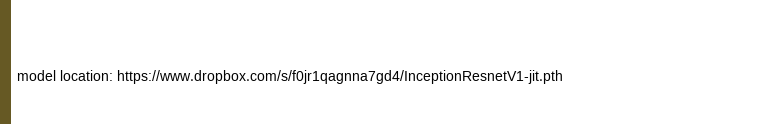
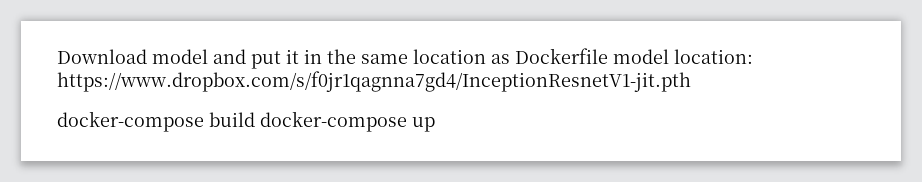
- model location: https://www.dropbox.com/s/f0jr1qagnna7gd4/InceptionResnetV1-jit.pth
+ Download model and put it in the same location as Dockerfile model location: https://www.dropbox.com/s/f0jr1qagnna7gd4/InceptionResnetV1-jit.pth
+ docker-compose build docker-compose up

